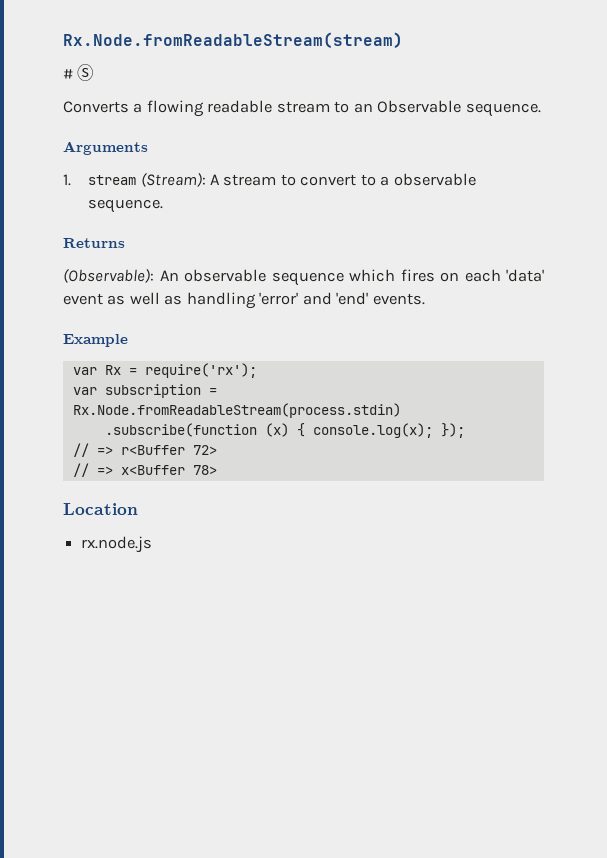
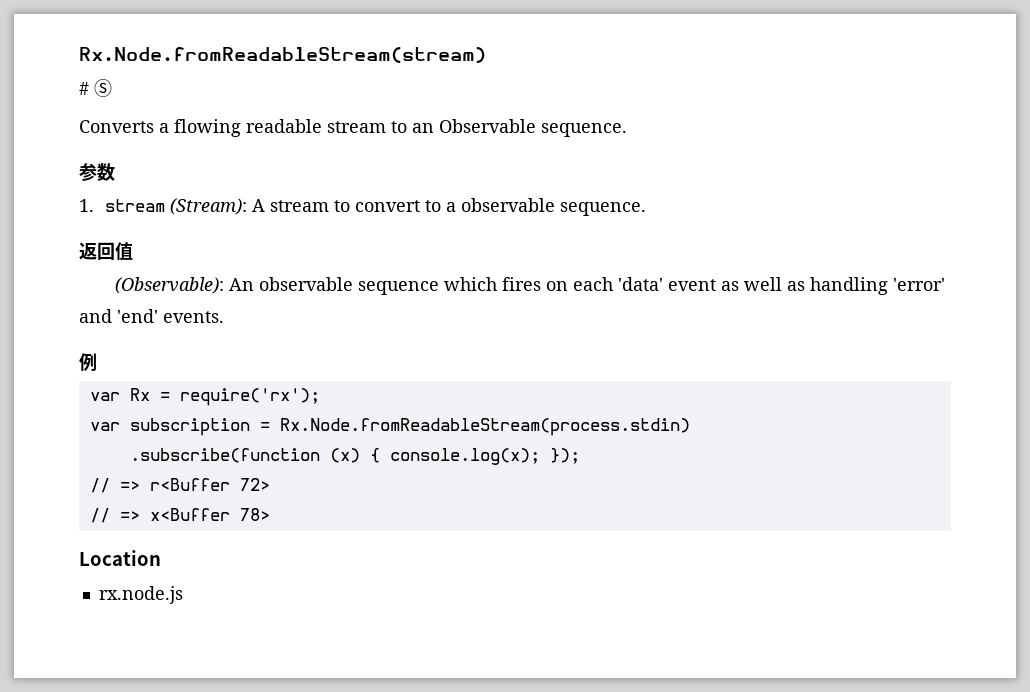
- Arguments
+ 参数
- Returns
+ 返回值
- Example
+ 例

